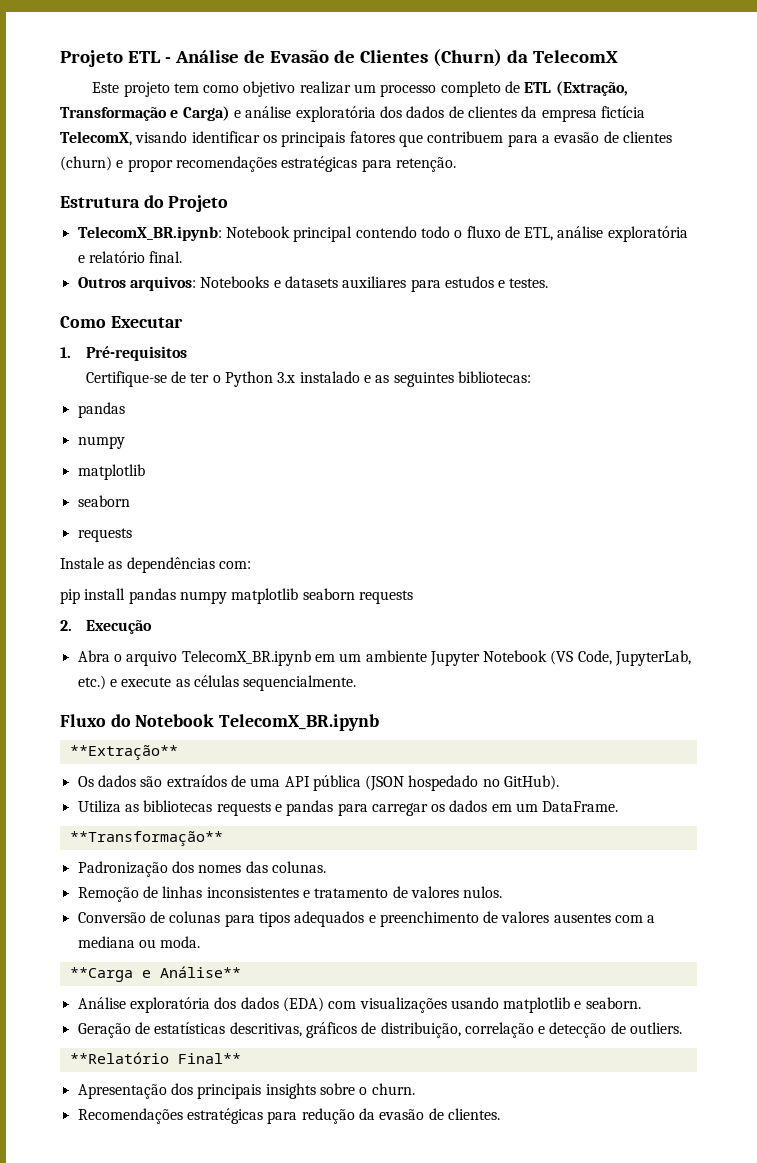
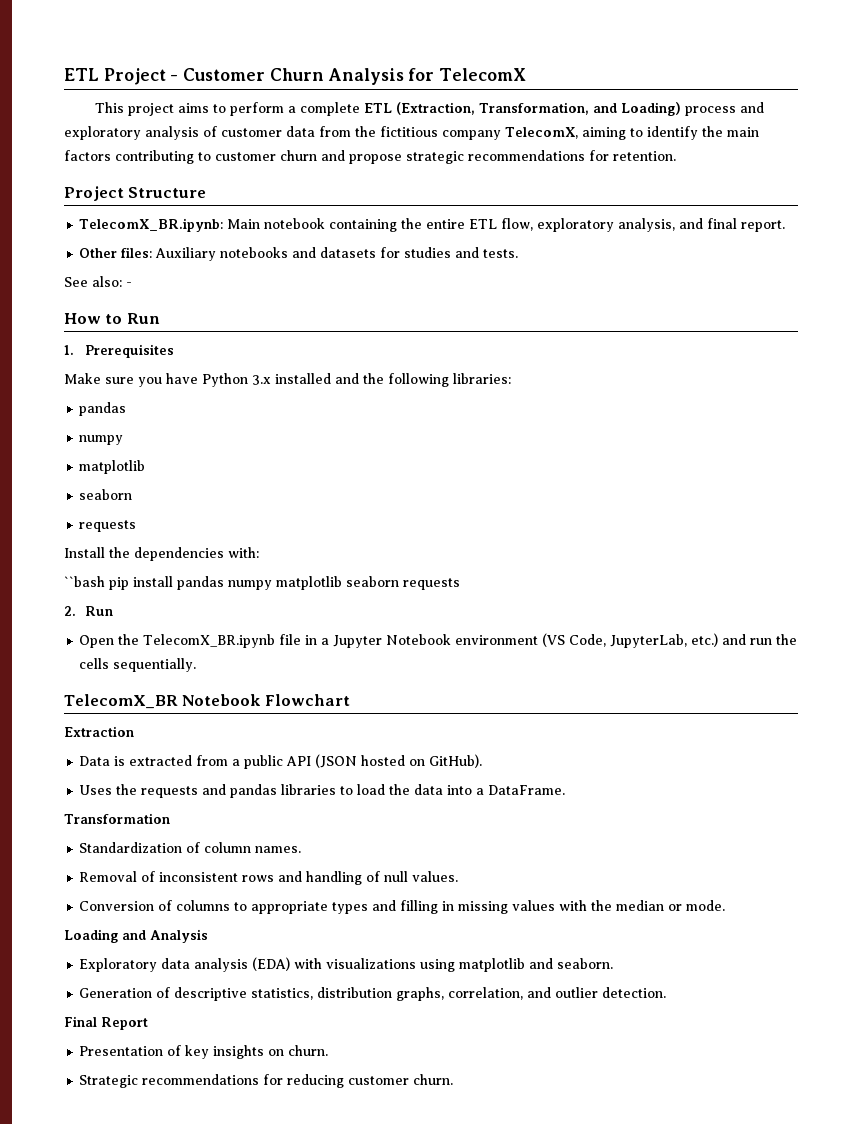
- Projeto ETL - Análise de Evasão de Clientes (Churn) da TelecomX
- Este projeto tem como objetivo realizar um processo completo de ETL (Extração, Transformação e Carga) e análise exploratória dos dados de clientes da empresa fictícia TelecomX, visando identificar os principais fatores que contribuem para a evasão de clientes (churn) e propor recomendações estratégicas para retenção.
- Estrutura do Projeto
- TelecomX_BR.ipynb: Notebook principal contendo todo o fluxo de ETL, análise exploratória e relatório final.
- Outros arquivos: Notebooks e datasets auxiliares para estudos e testes.
- Como Executar
- 1. Pré-requisitos
- Certifique-se de ter o Python 3.x instalado e as seguintes bibliotecas:
+ ETL Project - Customer Churn Analysis for TelecomX
+ This project aims to perform a complete ETL (Extraction, Transformation, and Loading) process and exploratory analysis of customer data from the fictitious company TelecomX, aiming to identify the main factors contributing to customer churn and propose strategic recommendations for retention.
+ Project Structure
+ TelecomX_BR.ipynb: Main notebook containing the entire ETL flow, exploratory analysis, and final report.
+ Other files: Auxiliary notebooks and datasets for studies and tests.
+ See also: -
+ How to Run
+ 1. Prerequisites
+ Make sure you have Python 3.x installed and the following libraries:
- Instale as dependências com:
- pip install pandas numpy matplotlib seaborn requests
+ Install the dependencies with:
+ ``bash pip install pandas numpy matplotlib seaborn requests
- 2. Execução
- Abra o arquivo TelecomX_BR.ipynb em um ambiente Jupyter Notebook (VS Code, JupyterLab, etc.) e execute as células sequencialmente.
- Fluxo do Notebook TelecomX_BR.ipynb
- **Extração**
- Os dados são extraídos de uma API pública (JSON hospedado no GitHub).
- Utiliza as bibliotecas requests e pandas para carregar os dados em um DataFrame.
- **Transformação**
- Padronização dos nomes das colunas.
- Remoção de linhas inconsistentes e tratamento de valores nulos.
- Conversão de colunas para tipos adequados e preenchimento de valores ausentes com a mediana ou moda.
- **Carga e Análise**
- Análise exploratória dos dados (EDA) com visualizações usando matplotlib e seaborn.
- Geração de estatísticas descritivas, gráficos de distribuição, correlação e detecção de outliers.
- **Relatório Final**
- Apresentação dos principais insights sobre o churn.
- Recomendações estratégicas para redução da evasão de clientes.
+ 2. Run
+ Open the TelecomX_BR.ipynb file in a Jupyter Notebook environment (VS Code, JupyterLab, etc.) and run the cells sequentially.
+ TelecomX_BR Notebook Flowchart
+ Extraction
+ Data is extracted from a public API (JSON hosted on GitHub).
+ Uses the requests and pandas libraries to load the data into a DataFrame.
+ Transformation
+ Standardization of column names.
+ Removal of inconsistent rows and handling of null values.
+ Conversion of columns to appropriate types and filling in missing values with the median or mode.
+ Loading and Analysis
+ Exploratory data analysis (EDA) with visualizations using matplotlib and seaborn.
+ Generation of descriptive statistics, distribution graphs, correlation, and outlier detection.
+ Final Report
+ Presentation of key insights on churn.
+ Strategic recommendations for reducing customer churn.

